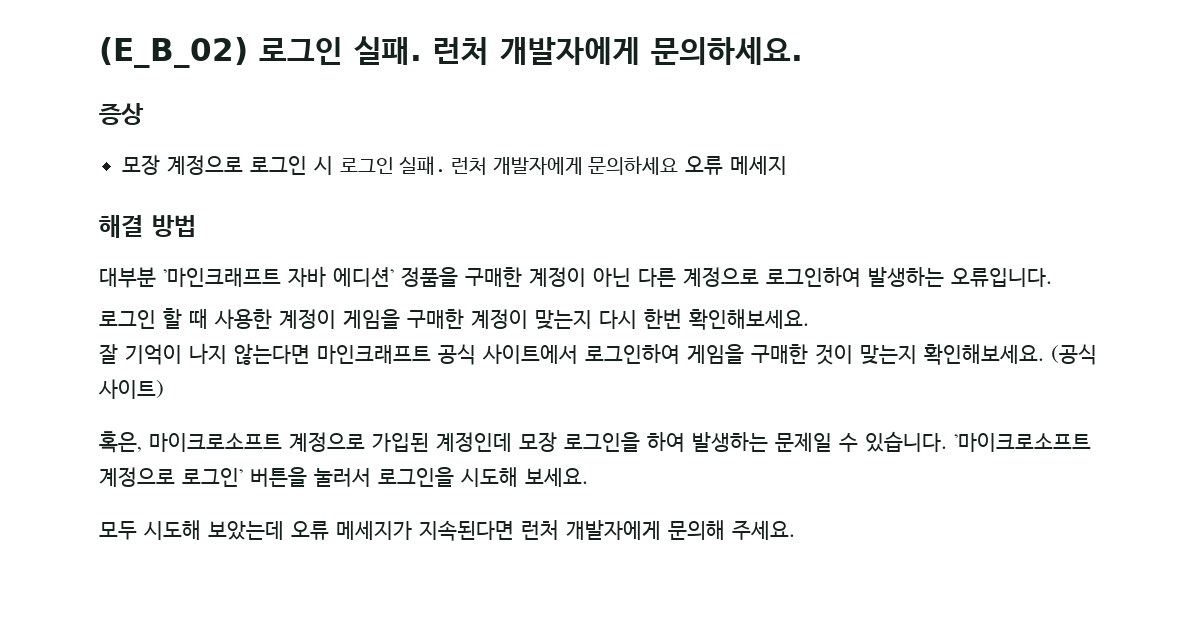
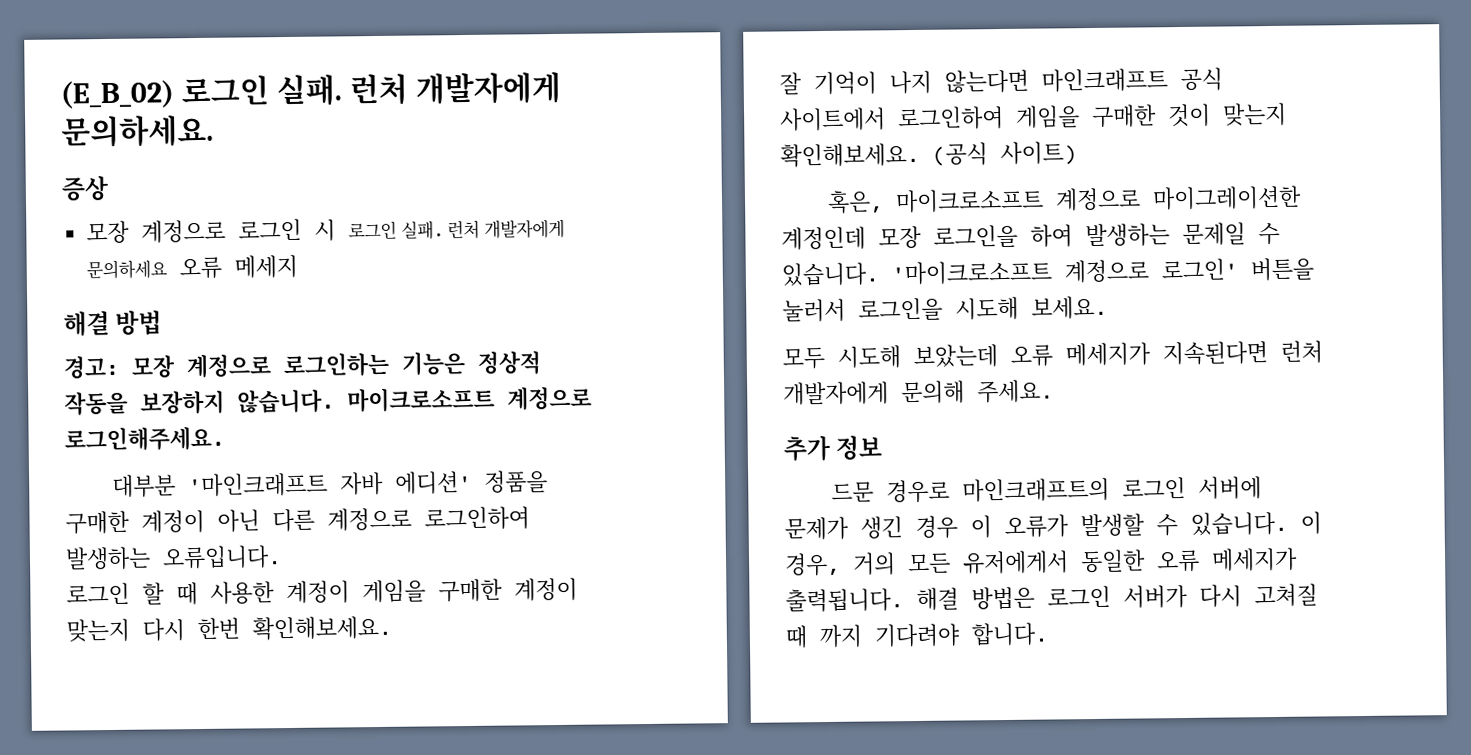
+ 경고: 모장 계정으로 로그인하는 기능은 정상적 작동을 보장하지 않습니다. 마이크로소프트 계정으로 로그인해주세요.
- 혹은, 마이크로소프트 계정으로 가입된 계정인데 모장 로그인을 하여 발생하는 문제일 수 있습니다.
+ 혹은, 마이크로소프트 계정으로 마이그레이션한 계정인데 모장 로그인을 하여 발생하는 문제일 수 있습니다.
+ 추가 정보
+ 드문 경우로 마인크래프트의 로그인 서버에 문제가 생긴 경우 이 오류가 발생할 수 있습니다. 이 경우, 거의 모든 유저에게서 동일한 오류 메세지가 출력됩니다. 해결 방법은 로그인 서버가 다시 고쳐질 때 까지 기다려야 합니다.

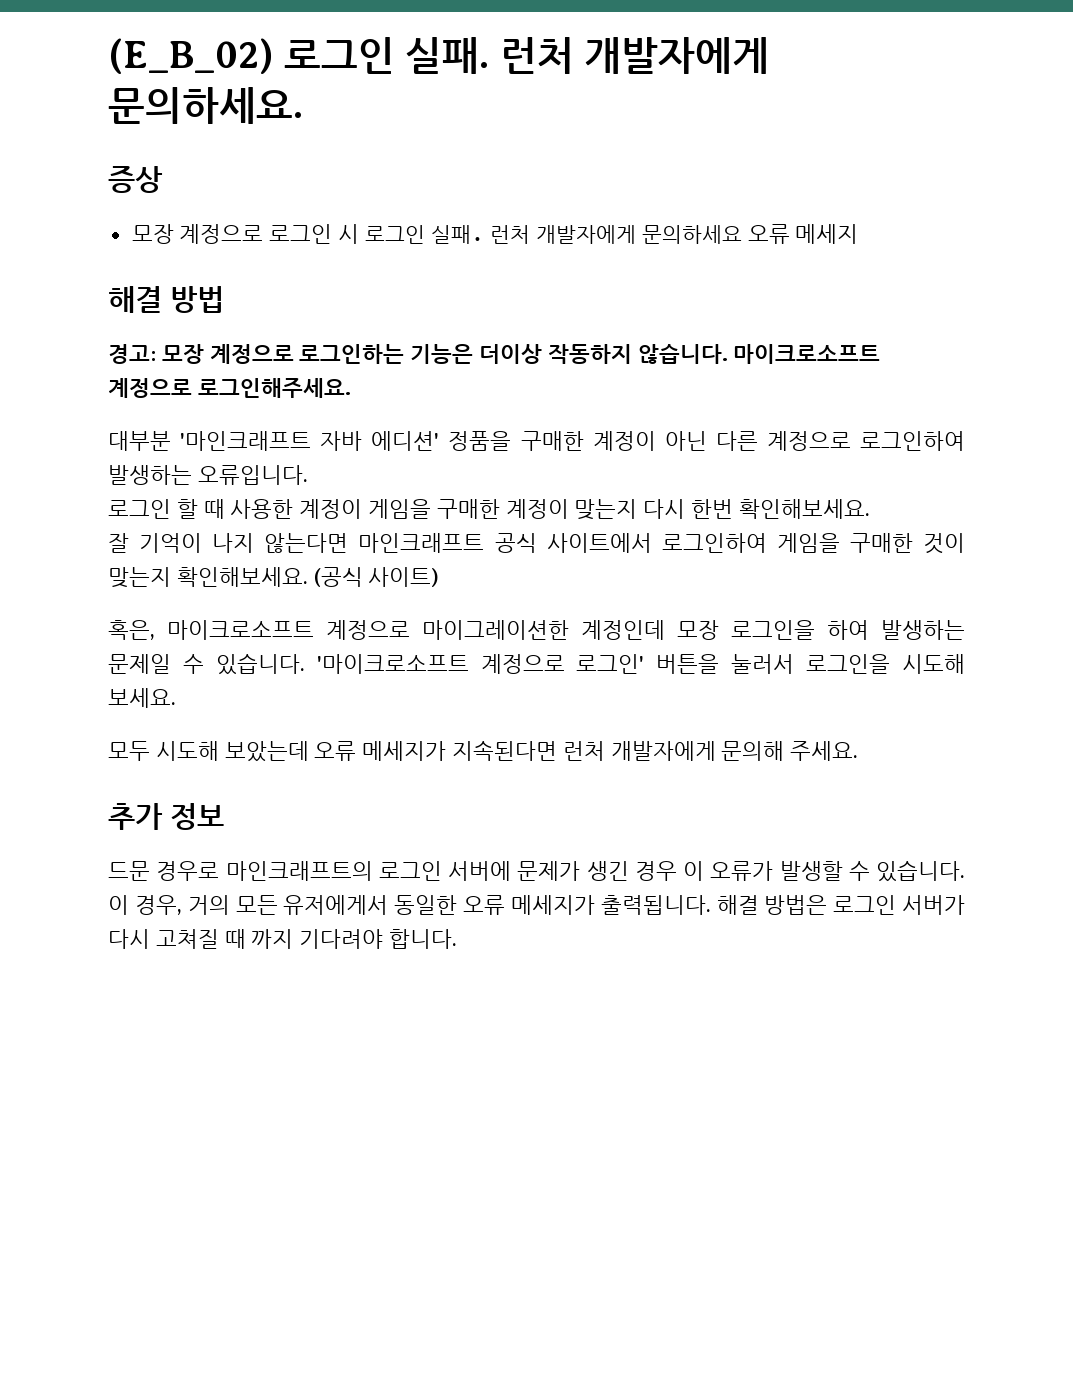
- 경고: 모장 계정으로 로그인하는 기능은 정상적 작동을 보장하지 않습니다.
+ 경고: 모장 계정으로 로그인하는 기능은 더이상 작동하지 않습니다.

